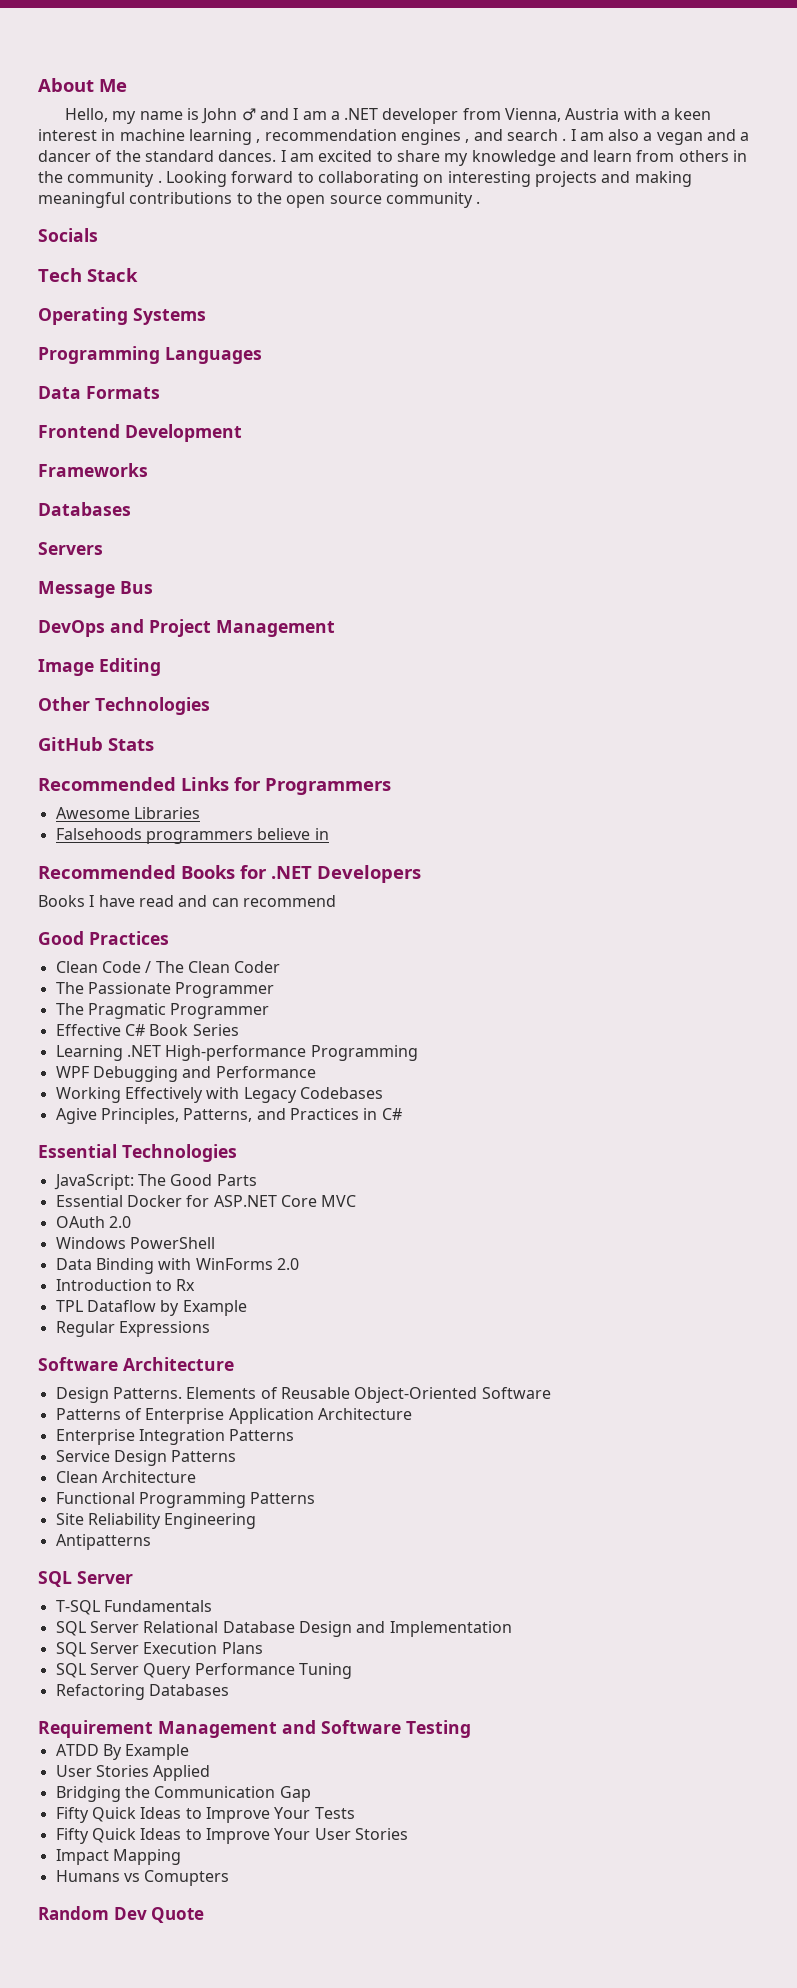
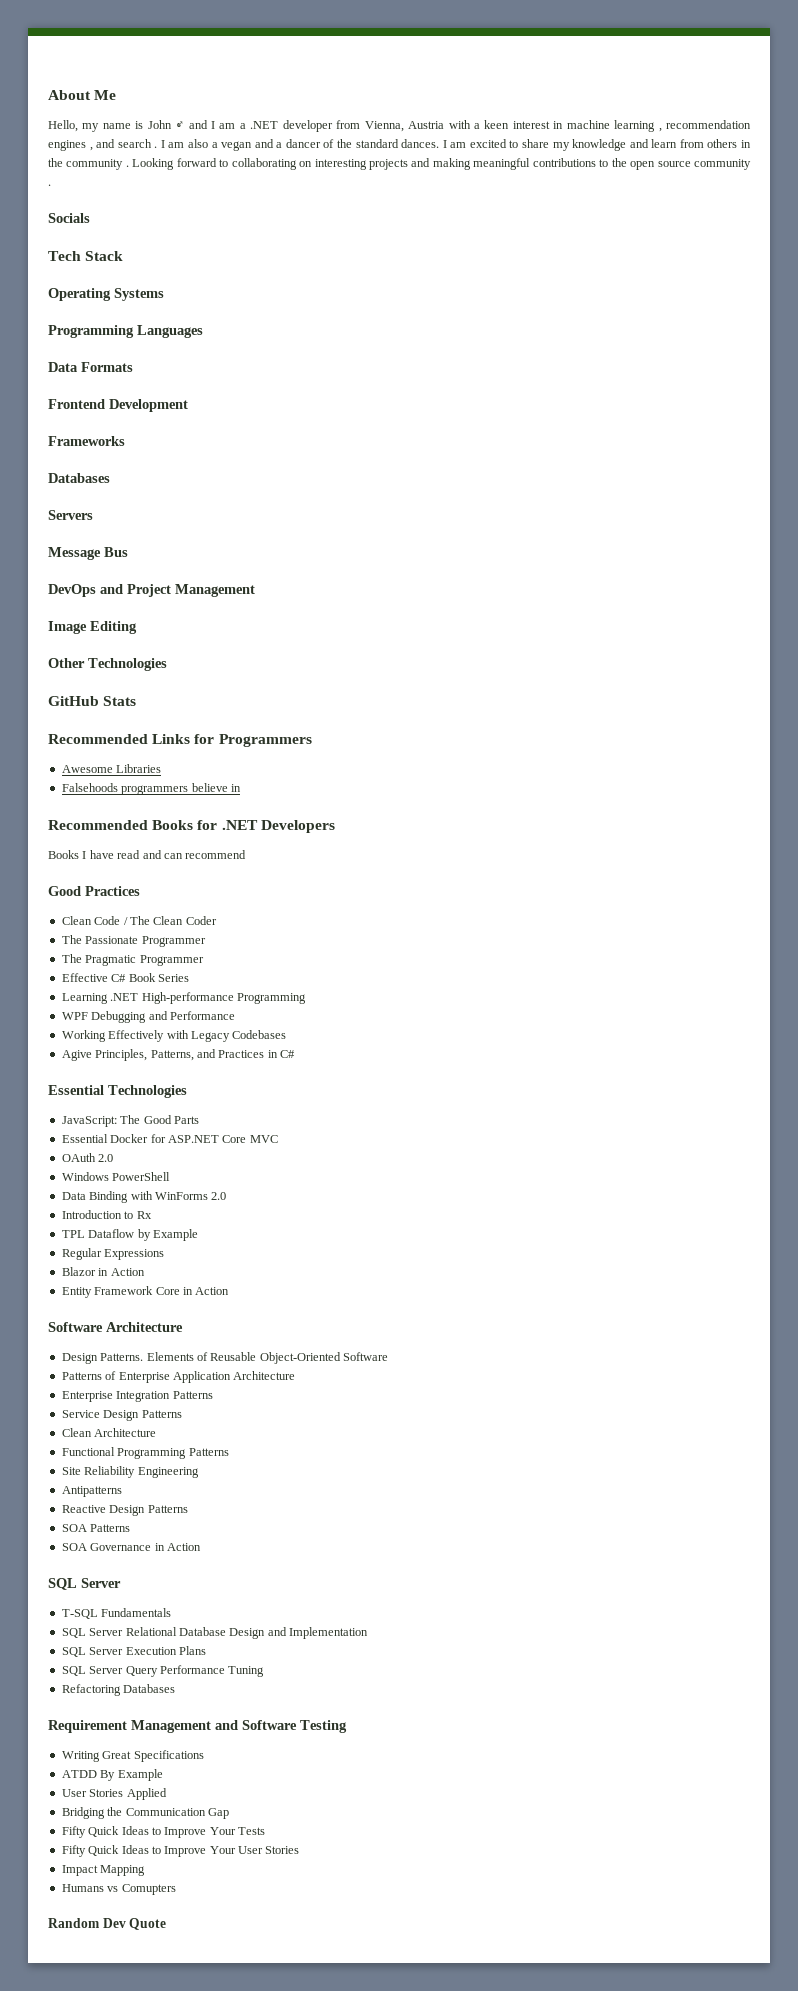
+ Blazor in Action
+ Entity Framework Core in Action
+ Reactive Design Patterns
+ SOA Patterns
+ SOA Governance in Action
+ Writing Great Specifications

